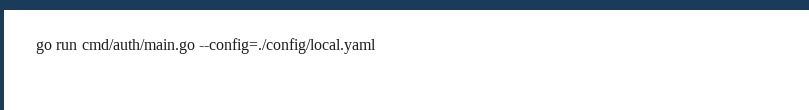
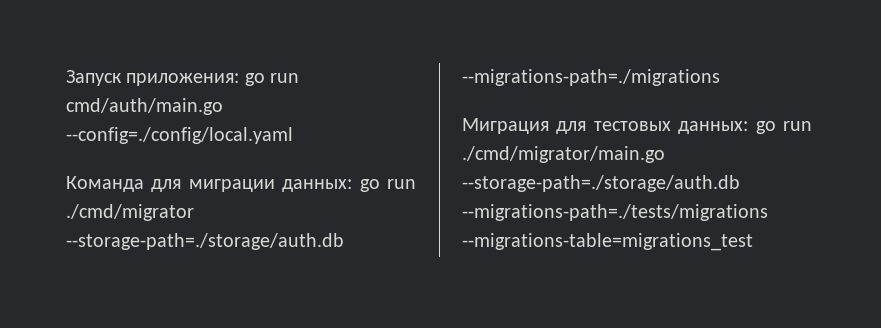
- go run cmd/auth/main.go --config=./config/local.yaml
+ Запуск приложения: go run cmd/auth/main.go --config=./config/local.yaml
+ Команда для миграции данных: go run ./cmd/migrator --storage-path=./storage/auth.db --migrations-path=./migrations
+ Миграция для тестовых данных: go run ./cmd/migrator/main.go --storage-path=./storage/auth.db --migrations-path=./tests/migrations --migrations-table=migrations_test

